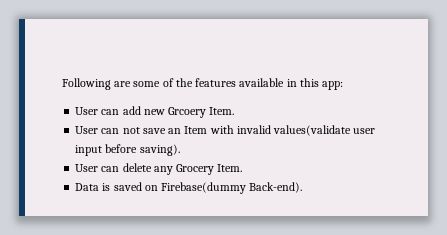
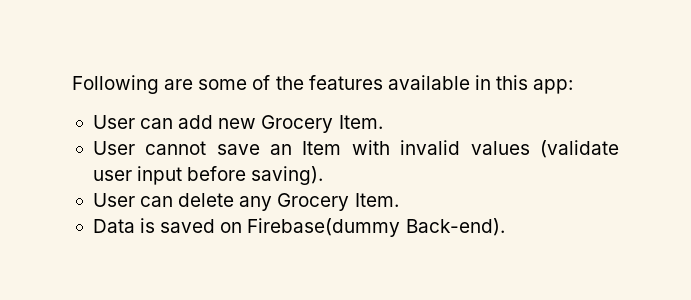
- User can add new Grcoery Item.
+ User can add new Grocery Item.
- User can not save an Item with invalid values(validate user input before saving).
+ User cannot save an Item with invalid values (validate user input before saving).

